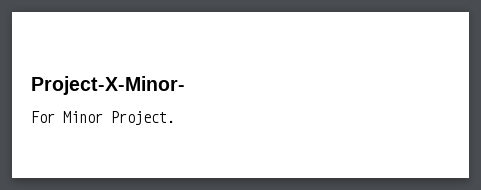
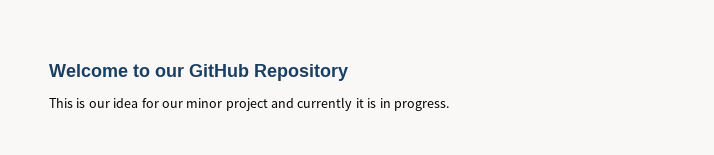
- Project-X-Minor-
- For Minor Project.
+ Welcome to our GitHub Repository
+ This is our idea for our minor project and currently it is in progress.

